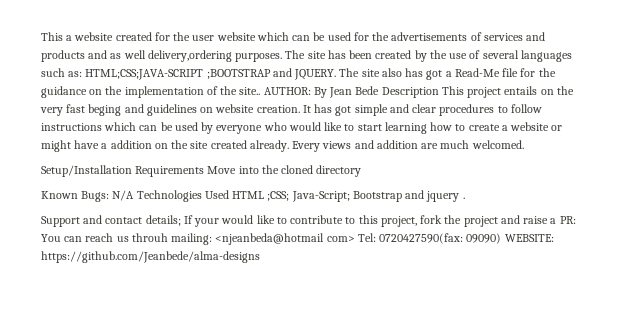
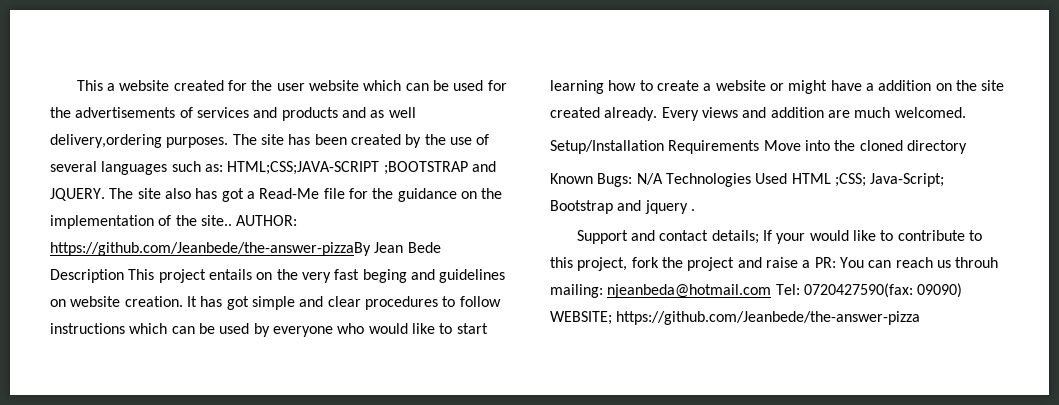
- AUTHOR: By Jean Bede Description This project entails on the very fast beging and guidelines on website creation.
+ AUTHOR: https://github.com/Jeanbede/the-answer-pizzaBy Jean Bede Description This project entails on the very fast beging and guidelines on website creation.
- Support and contact details; If your would like to contribute to this project, fork the project and raise a PR: You can reach us throuh mailing: <njeanbeda@hotmail com> Tel: 0720427590(fax: 09090) WEBSITE: https://github.com/Jeanbede/alma-designs
+ Support and contact details; If your would like to contribute to this project, fork the project and raise a PR: You can reach us throuh mailing: njeanbeda@hotmail.com Tel: 0720427590(fax: 09090) WEBSITE; https://github.com/Jeanbede/the-answer-pizza

